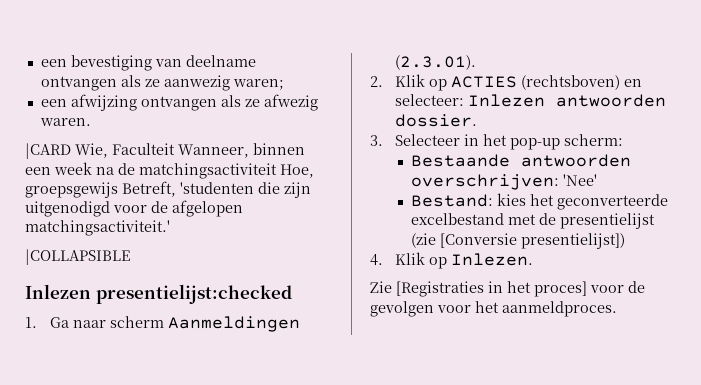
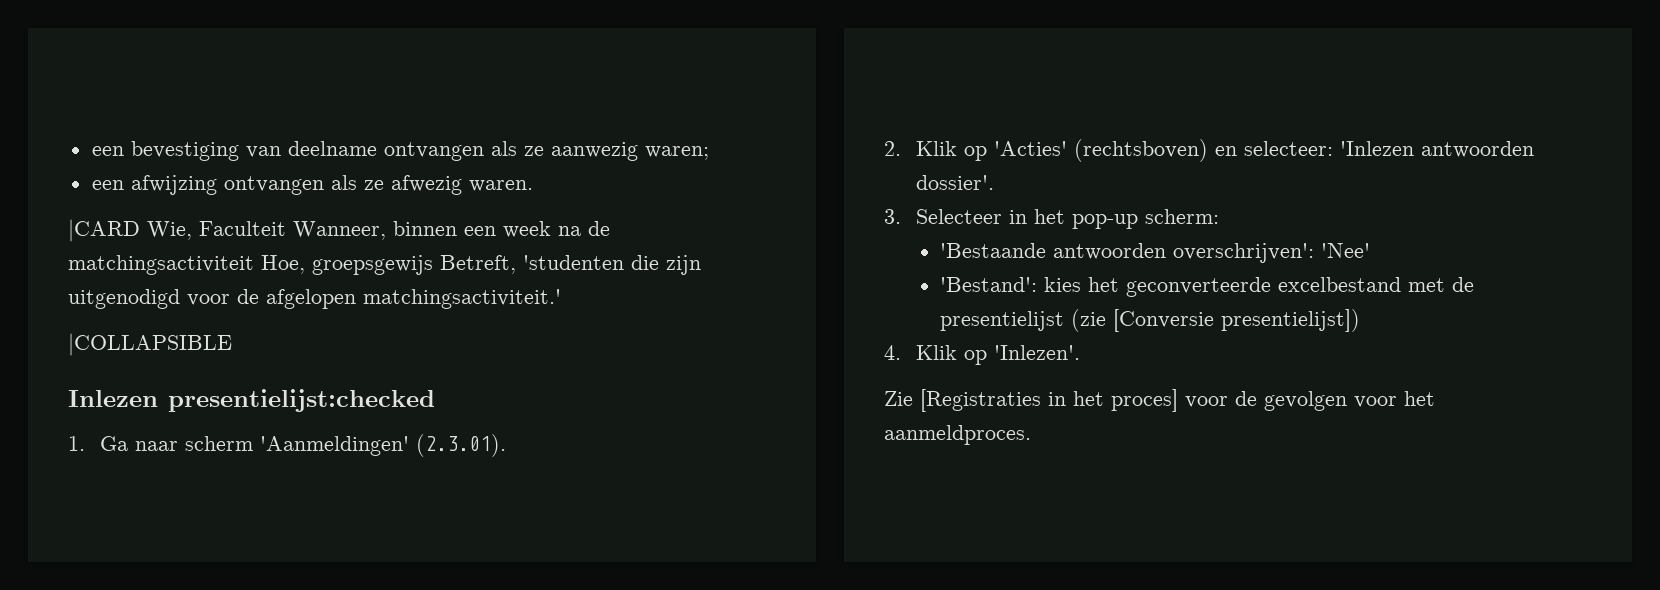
- 1. Ga naar scherm Aanmeldingen (2.3.01).
+ 1. Ga naar scherm 'Aanmeldingen' (2.3.01).
- 2. Klik op ACTIES (rechtsboven) en selecteer: Inlezen antwoorden dossier.
+ 2. Klik op 'Acties' (rechtsboven) en selecteer: 'Inlezen antwoorden dossier'.
- Bestaande antwoorden overschrijven: 'Nee'
+ 'Bestaande antwoorden overschrijven': 'Nee'
- Bestand: kies het geconverteerde excelbestand met de presentielijst (zie [Conversie presentielijst])
+ 'Bestand': kies het geconverteerde excelbestand met de presentielijst (zie [Conversie presentielijst])
- 4. Klik op Inlezen.
+ 4. Klik op 'Inlezen'.

